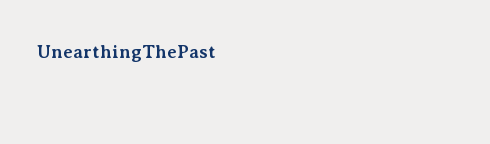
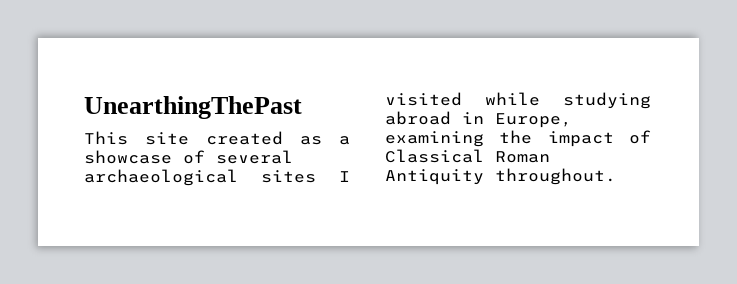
+ This site created as a showcase of several archaeological sites I visited while studying abroad in Europe, examining the impact of Classical Roman Antiquity throughout.

